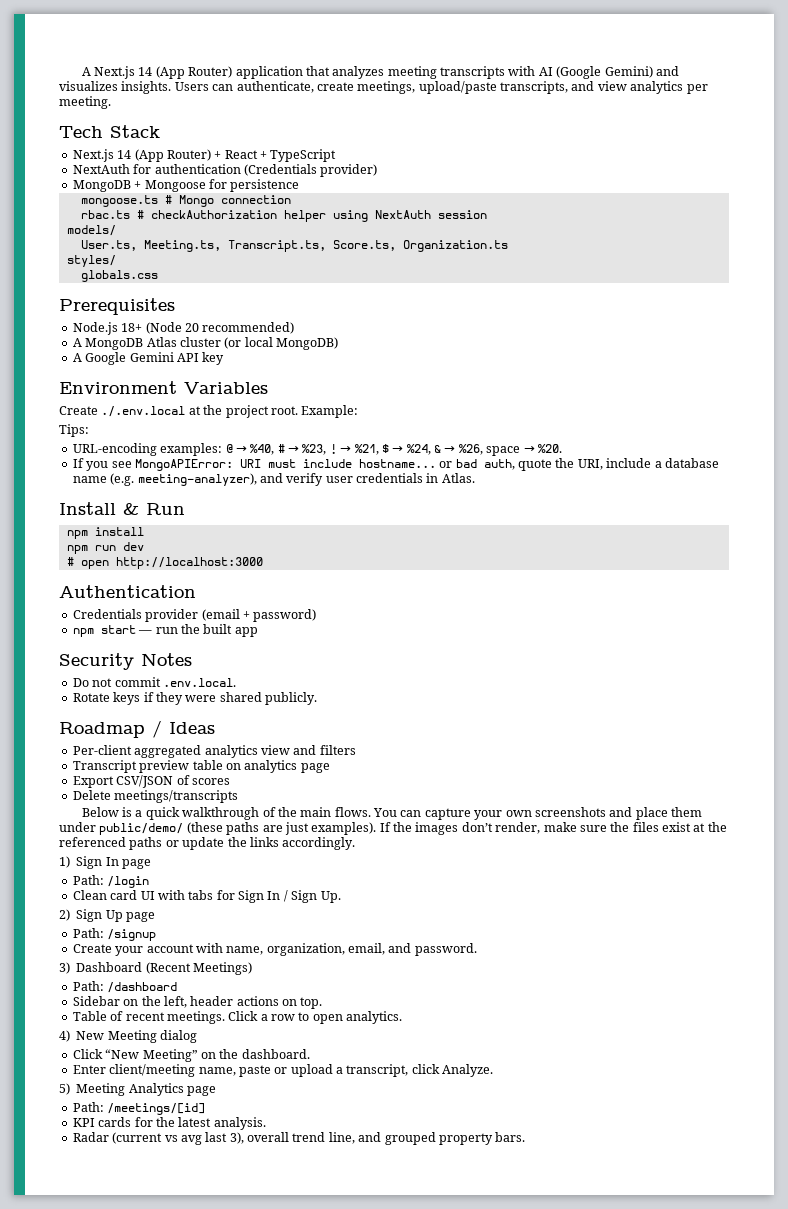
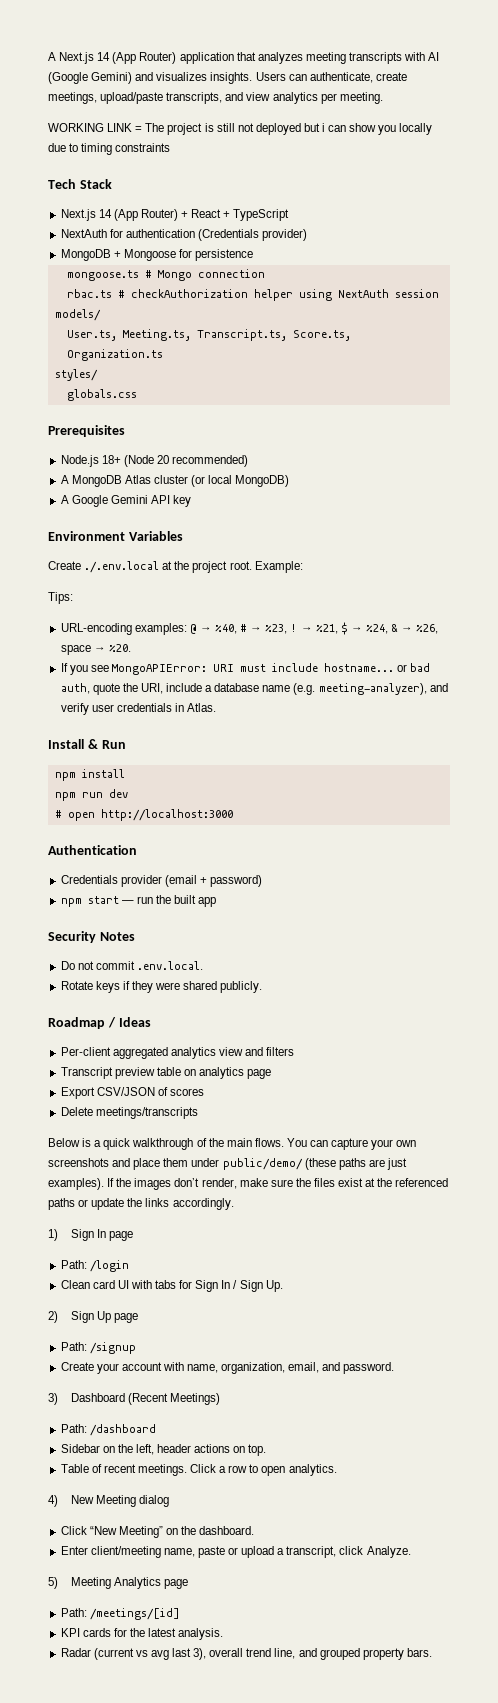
+ WORKING LINK = The project is still not deployed but i can show you locally due to timing constraints

